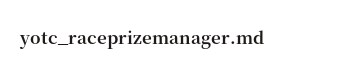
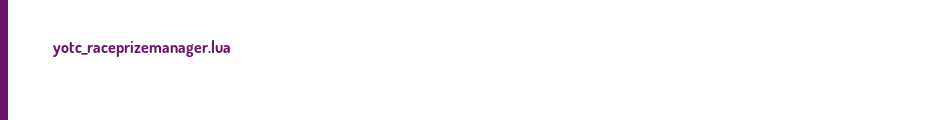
- yotc_raceprizemanager.md
+ yotc_raceprizemanager.lua

